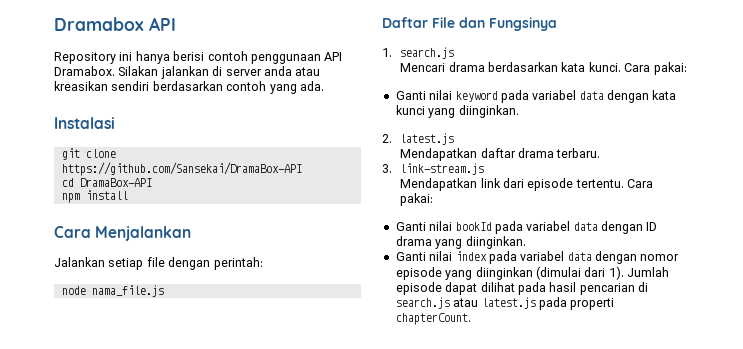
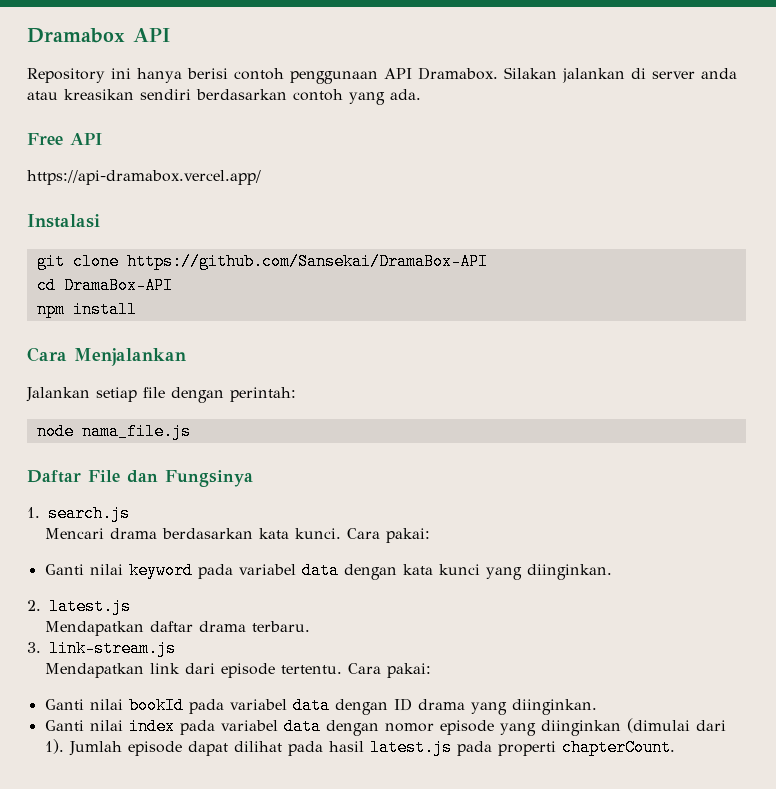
+ Free API
+ https://api-dramabox.vercel.app/
- Jumlah episode dapat dilihat pada hasil pencarian di search.js atau latest.js pada properti chapterCount.
+ Jumlah episode dapat dilihat pada hasil latest.js pada properti chapterCount.

